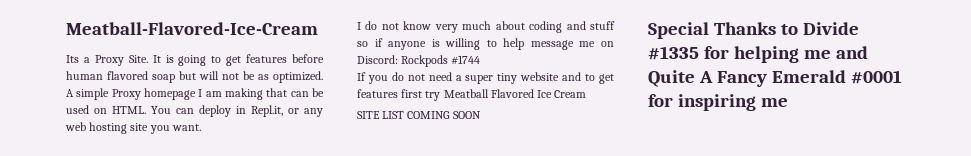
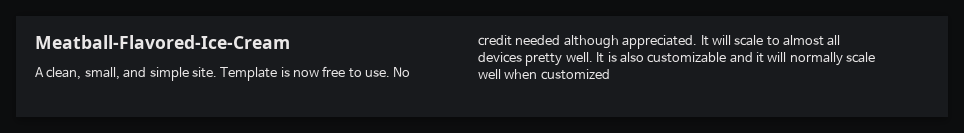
- Its a Proxy Site. It is going to get features before human flavored soap but will not be as optimized. A simple Proxy homepage I am making that can be used on HTML. You can deploy in Repl.it, or any web hosting site you want.
- I do not know very much about coding and stuff so if anyone is willing to help message me on Discord: Rockpods #1744
- If you do not need a super tiny website and to get features first try Meatball Flavored Ice Cream
- SITE LIST COMING SOON
- Special Thanks to Divide #1335 for helping me and Quite A Fancy Emerald #0001 for inspiring me
+ A clean, small, and simple site. Template is now free to use. No credit needed although appreciated. It will scale to almost all devices pretty well. It is also customizable and it will normally scale well when customized

